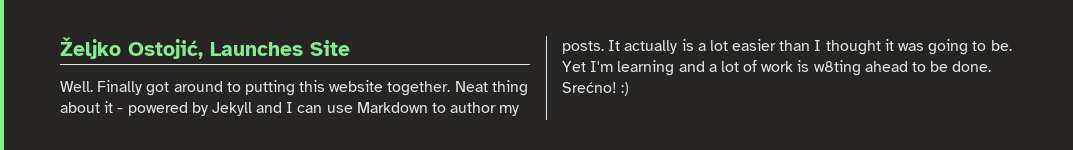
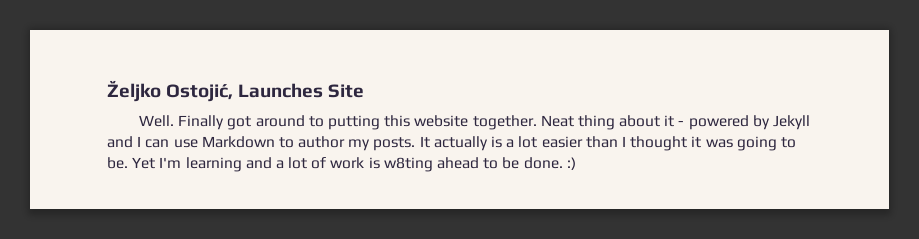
- Yet I'm learning and a lot of work is w8ting ahead to be done. Srećno! :)
+ Yet I'm learning and a lot of work is w8ting ahead to be done. :)

